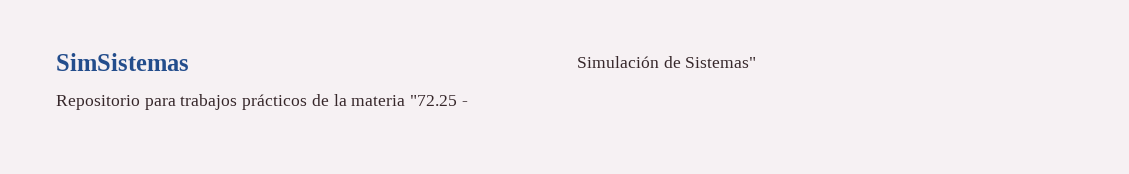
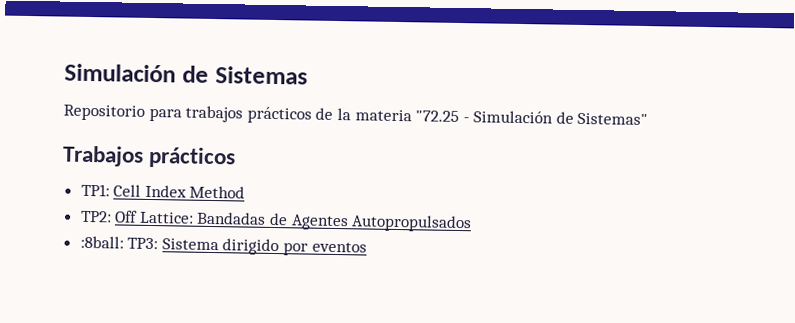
- SimSistemas
+ Simulación de Sistemas
+ Trabajos prácticos
+ TP1: Cell Index Method
+ TP2: Off Lattice: Bandadas de Agentes Autopropulsados
+ :8ball: TP3: Sistema dirigido por eventos

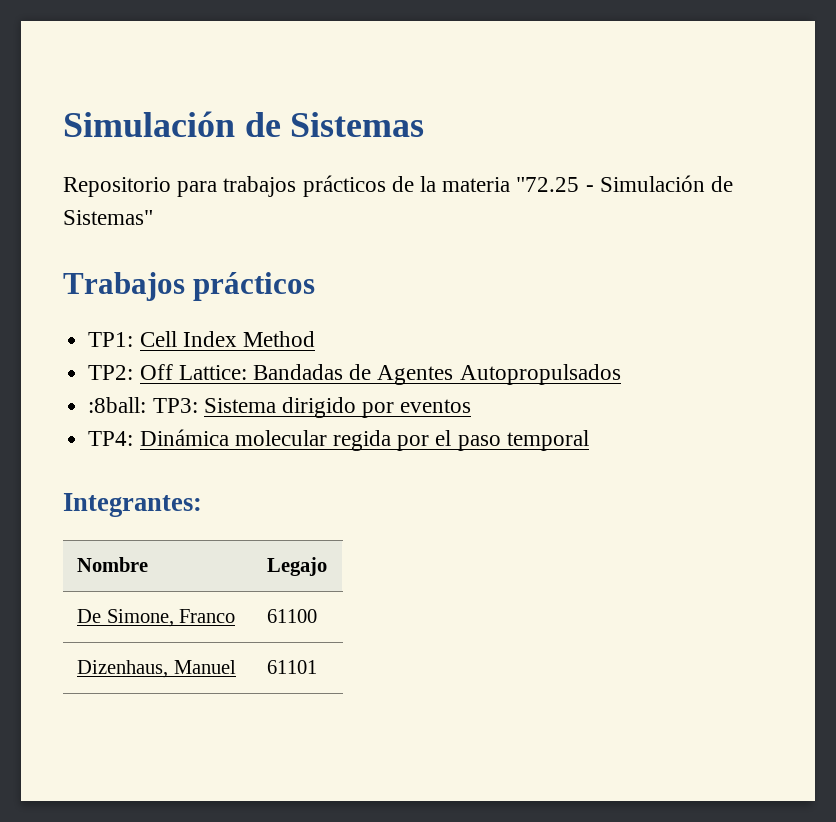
+ TP4: Dinámica molecular regida por el paso temporal
+ Integrantes:
+ Nombre | Legajo
+ De Simone, Franco | 61100
+ Dizenhaus, Manuel | 61101

